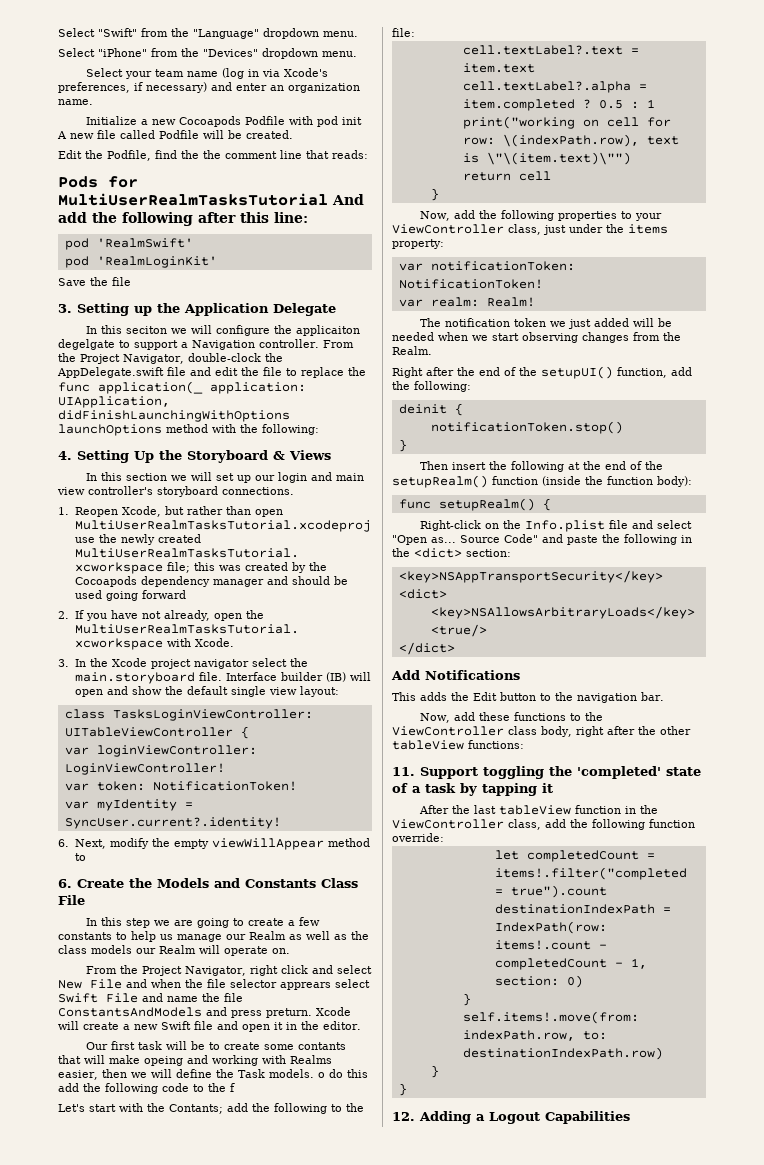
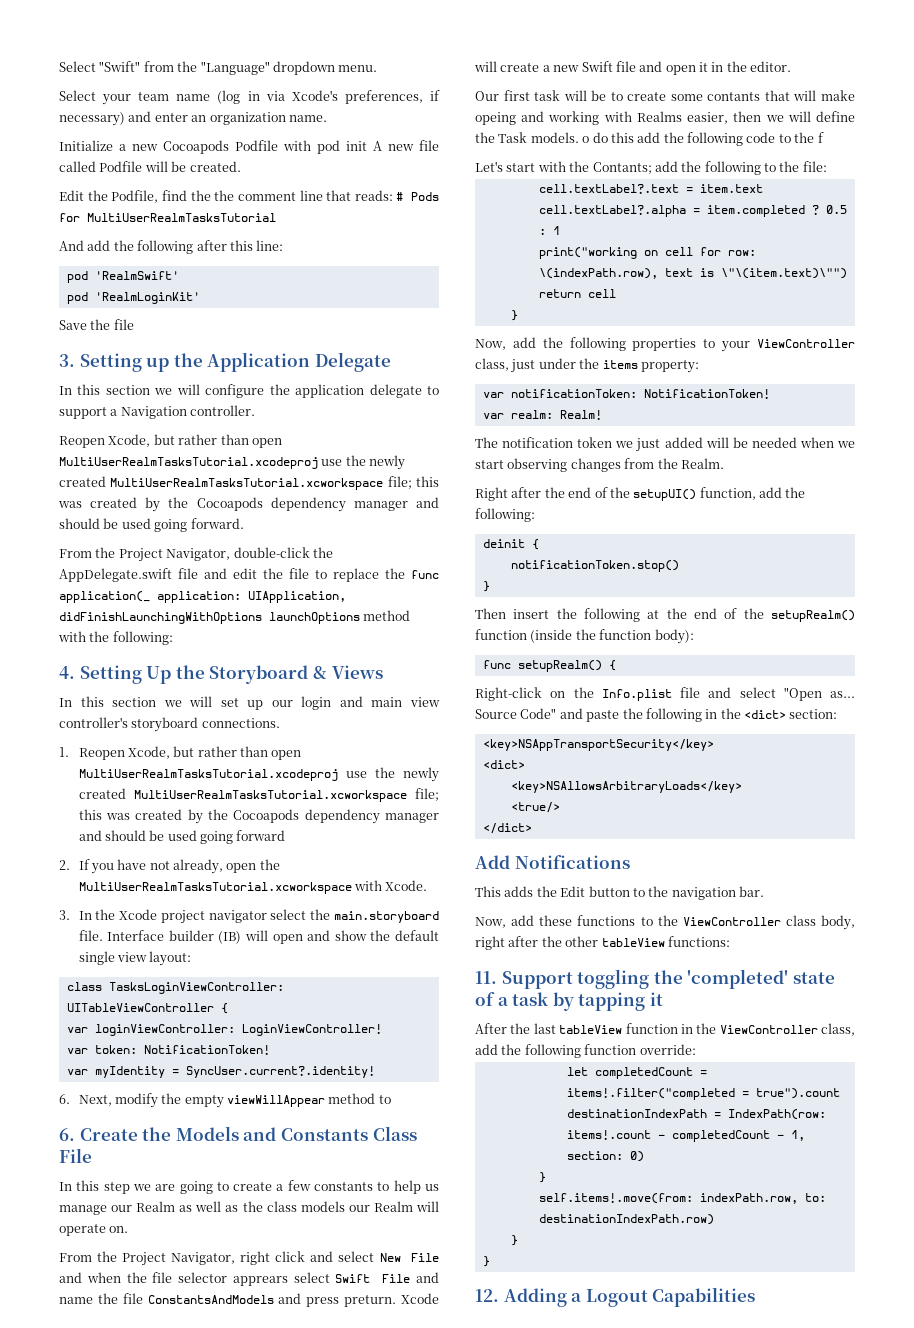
- Select "iPhone" from the "Devices" dropdown menu.
- Edit the Podfile, find the the comment line that reads:
- Pods for MultiUserRealmTasksTutorial And add the following after this line:
+ Edit the Podfile, find the the comment line that reads: # Pods for MultiUserRealmTasksTutorial
+ And add the following after this line:
- In this seciton we will configure the applicaiton degelgate to support a Navigation controller. From the Project Navigator, double-clock the AppDelegate.swift file and edit the file to replace the func application(_ application: UIApplication, didFinishLaunchingWithOptions launchOptions method with the following:
+ In this section we will configure the application delegate to support a Navigation controller.
+ Reopen Xcode, but rather than open MultiUserRealmTasksTutorial.xcodeproj use the newly created MultiUserRealmTasksTutorial.xcworkspace file; this was created by the Cocoapods dependency manager and should be used going forward.
+ From the Project Navigator, double-click the AppDelegate.swift file and edit the file to replace the func application(_ application: UIApplication, didFinishLaunchingWithOptions launchOptions method with the following:

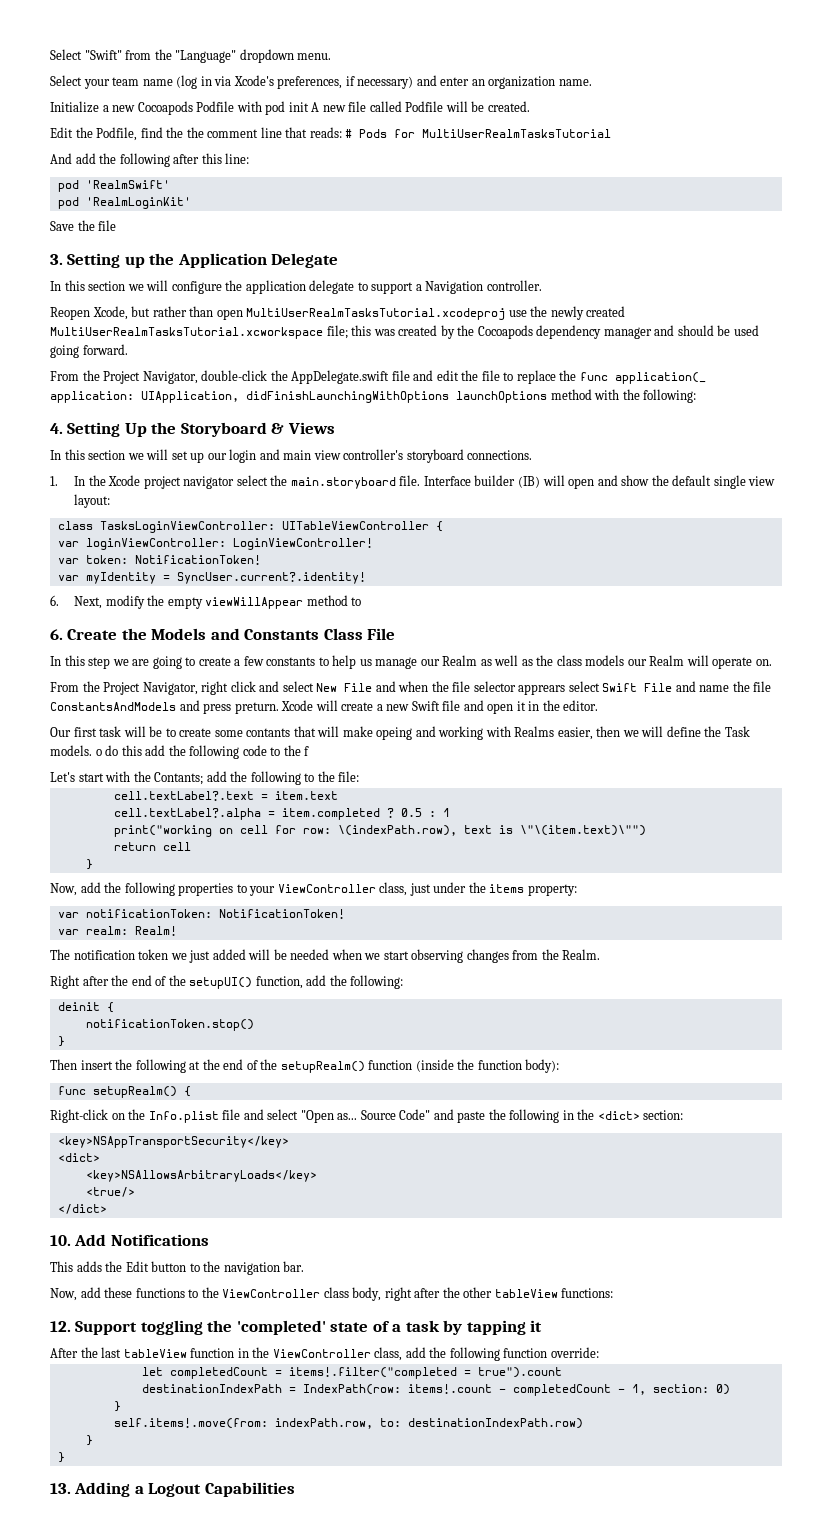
- 1. Reopen Xcode, but rather than open MultiUserRealmTasksTutorial.xcodeproj use the newly created MultiUserRealmTasksTutorial.xcworkspace file; this was created by the Cocoapods dependency manager and should be used going forward
- 2. If you have not already, open the MultiUserRealmTasksTutorial.xcworkspace with Xcode.
- 3. In the Xcode project navigator select the main.storyboard file.
+ 1. In the Xcode project navigator select the main.storyboard file.
- Add Notifications
+ 10. Add Notifications
- 11. Support toggling the 'completed' state of a task by tapping it
+ 12. Support toggling the 'completed' state of a task by tapping it
- 12. Adding a Logout Capabilities
+ 13. Adding a Logout Capabilities

